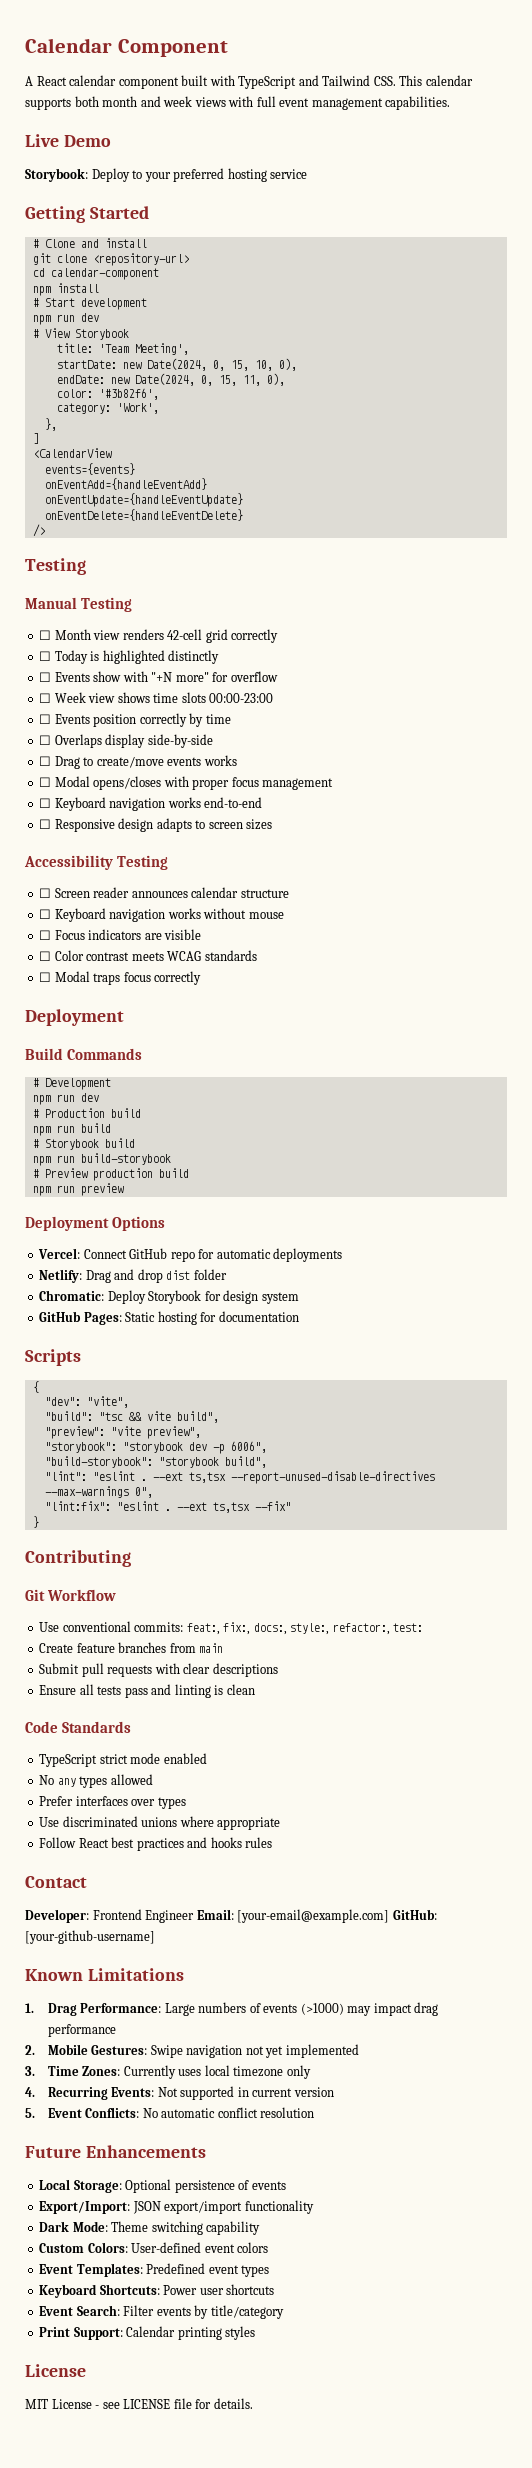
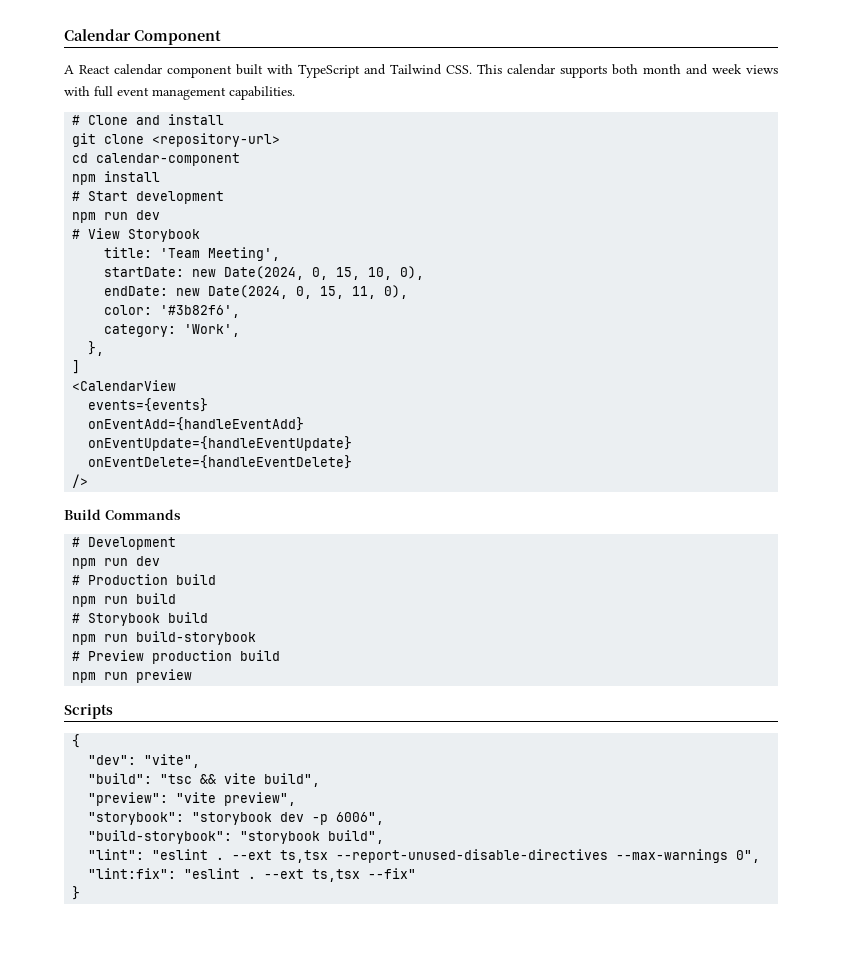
- Live Demo
- Storybook: Deploy to your preferred hosting service
- Getting Started
  />
- Testing
- Manual Testing
- ☐ Month view renders 42-cell grid correctly
- ☐ Today is highlighted distinctly
- ☐ Events show with "+N more" for overflow
- ☐ Week view shows time slots 00:00-23:00
- ☐ Events position correctly by time
- ☐ Overlaps display side-by-side
- ☐ Drag to create/move events works
- ☐ Modal opens/closes with proper focus management
- ☐ Keyboard navigation works end-to-end
- ☐ Responsive design adapts to screen sizes
- Accessibility Testing
- ☐ Screen reader announces calendar structure
- ☐ Keyboard navigation works without mouse
- ☐ Focus indicators are visible
- ☐ Color contrast meets WCAG standards
- ☐ Modal traps focus correctly
- Deployment
- Deployment Options
- Vercel: Connect GitHub repo for automatic deployments
- Netlify: Drag and drop dist folder
- Chromatic: Deploy Storybook for design system
- GitHub Pages: Static hosting for documentation
- Contributing
- Git Workflow
- Use conventional commits: feat:, fix:, docs:, style:, refactor:, test:
- Create feature branches from main
- Submit pull requests with clear descriptions
- Ensure all tests pass and linting is clean
- Code Standards
- TypeScript strict mode enabled
- No any types allowed
- Prefer interfaces over types
- Use discriminated unions where appropriate
- Follow React best practices and hooks rules
- Contact
- Developer: Frontend Engineer Email: [your-email@example.com] GitHub: [your-github-username]
- Known Limitations
- 1. Drag Performance: Large numbers of events (>1000) may impact drag performance
- 2. Mobile Gestures: Swipe navigation not yet implemented
- 3. Time Zones: Currently uses local timezone only
- 4. Recurring Events: Not supported in current version
- 5. Event Conflicts: No automatic conflict resolution
- Future Enhancements
- Local Storage: Optional persistence of events
- Export/Import: JSON export/import functionality
- Dark Mode: Theme switching capability
- Custom Colors: User-defined event colors
- Event Templates: Predefined event types
- Keyboard Shortcuts: Power user shortcuts
- Event Search: Filter events by title/category
- Print Support: Calendar printing styles
- License
- MIT License - see LICENSE file for details.

